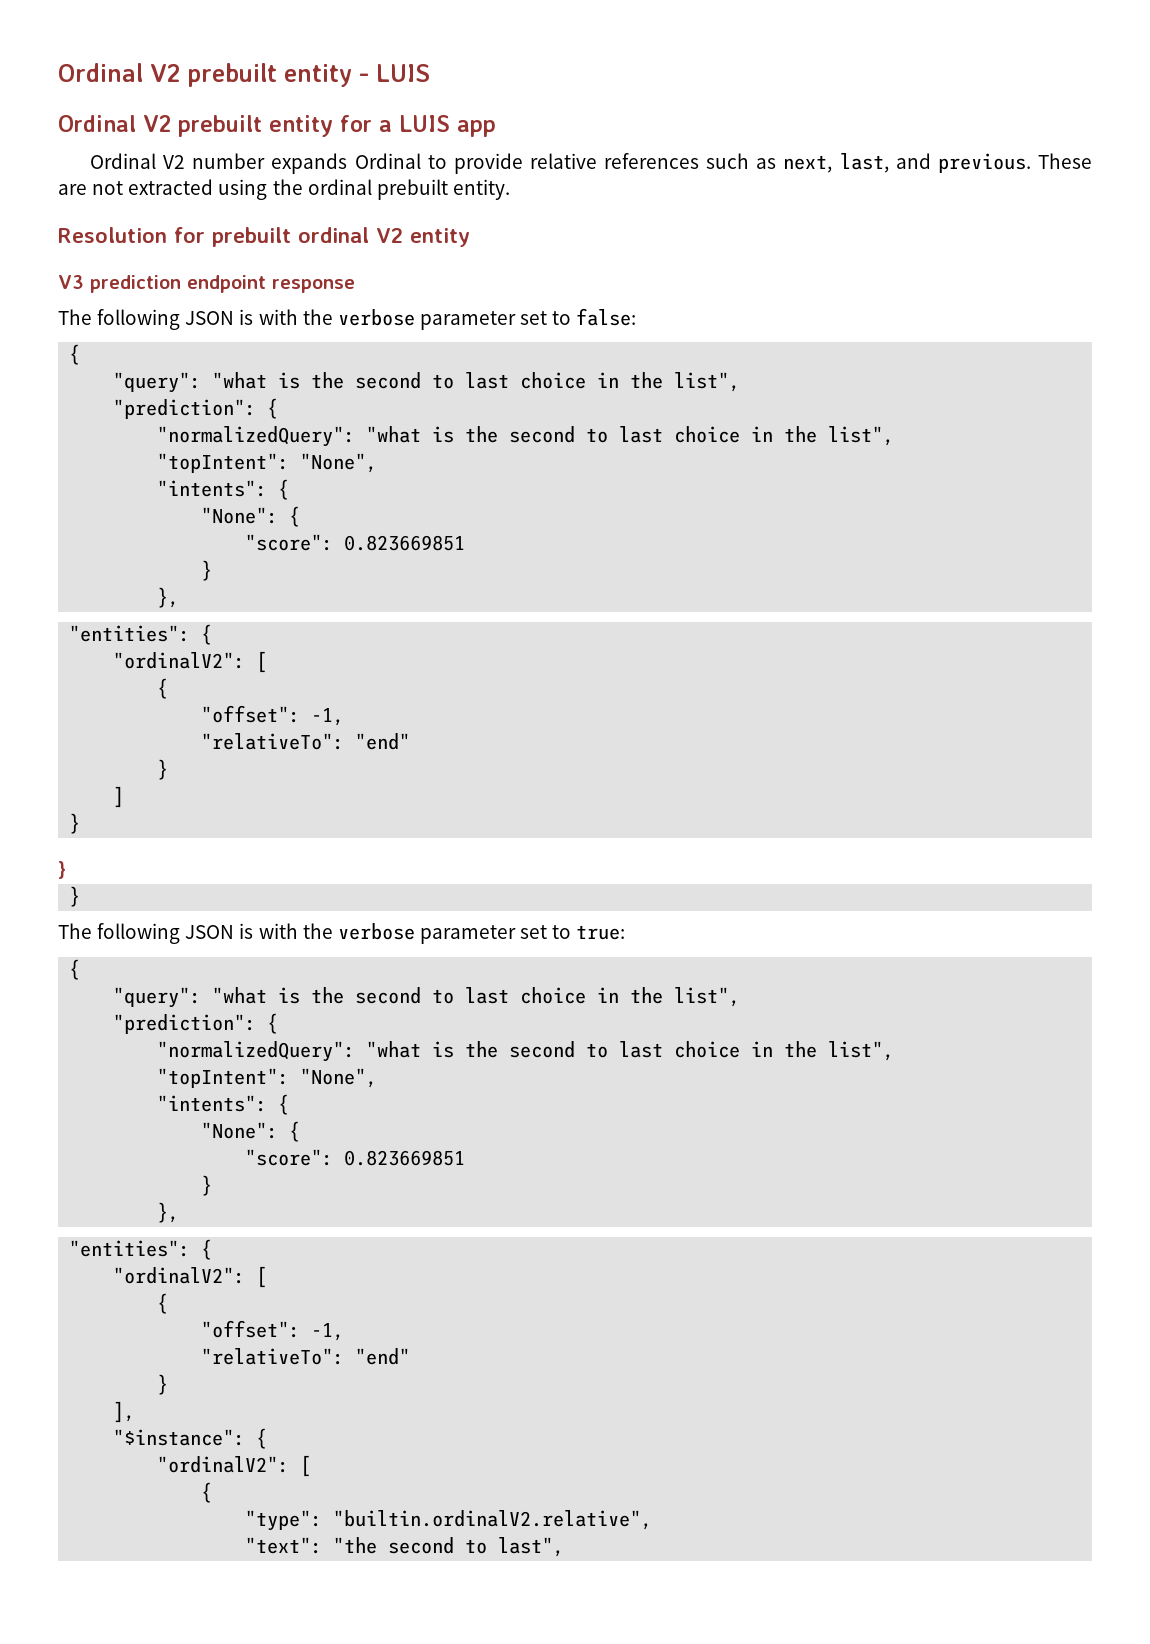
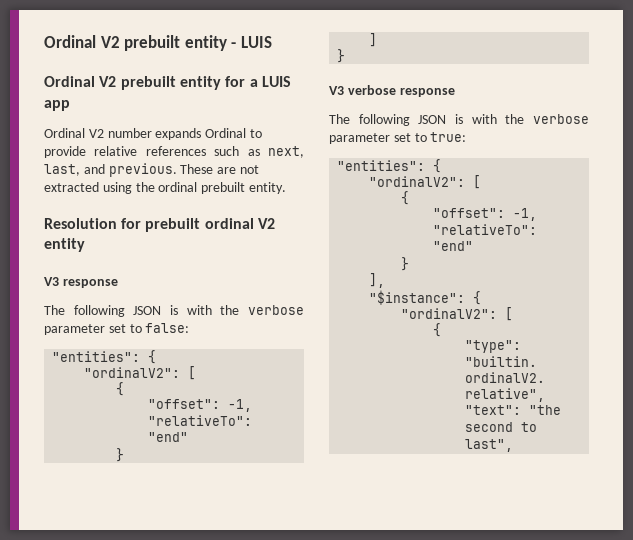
- V3 prediction endpoint response
+ V3 response
  The following JSON is with the verbose parameter set to false:
- {
- "query": "what is the second to last choice in the list",
- "prediction": {
- "normalizedQuery": "what is the second to last choice in the list",
- "topIntent": "None",
- "intents": {
- "None": {
- "score": 0.823669851
- }
- },
  ]
  }
- }
- }
+ V3 verbose response
  The following JSON is with the verbose parameter set to true:
- {
- "query": "what is the second to last choice in the list",
- "prediction": {
- "normalizedQuery": "what is the second to last choice in the list",
- "topIntent": "None",
- "intents": {
- "None": {
- "score": 0.823669851
- }
- },

